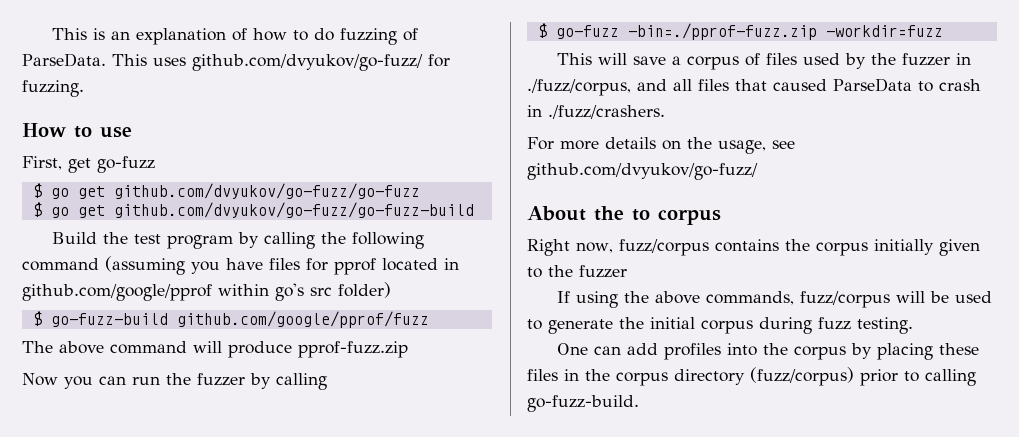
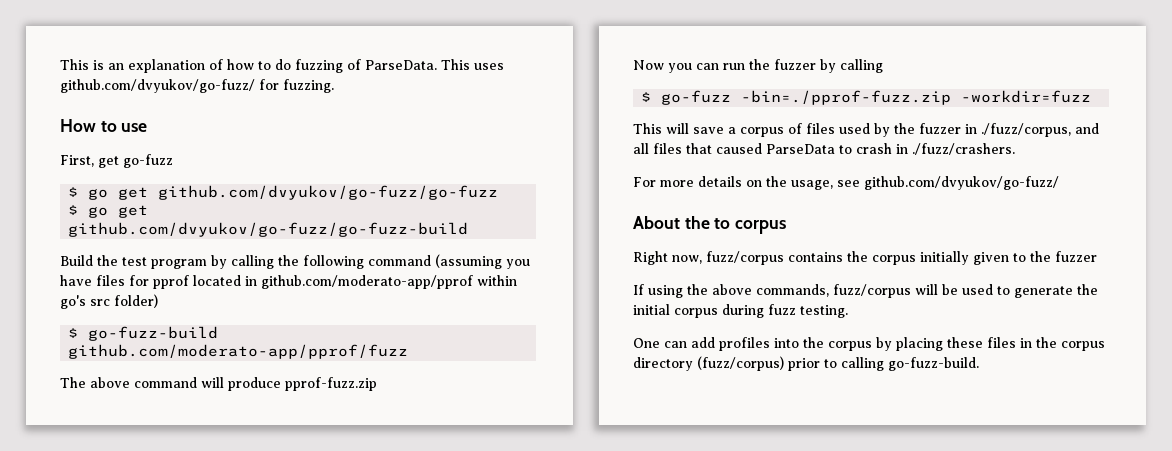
- Build the test program by calling the following command (assuming you have files for pprof located in github.com/google/pprof within go's src folder)
+ Build the test program by calling the following command (assuming you have files for pprof located in github.com/moderato-app/pprof within go's src folder)
- $ go-fuzz-build github.com/google/pprof/fuzz
+ $ go-fuzz-build github.com/moderato-app/pprof/fuzz

